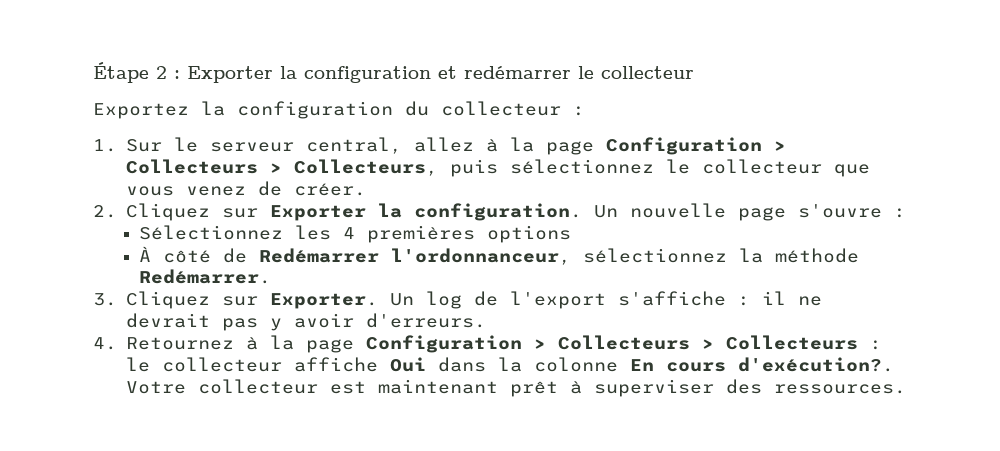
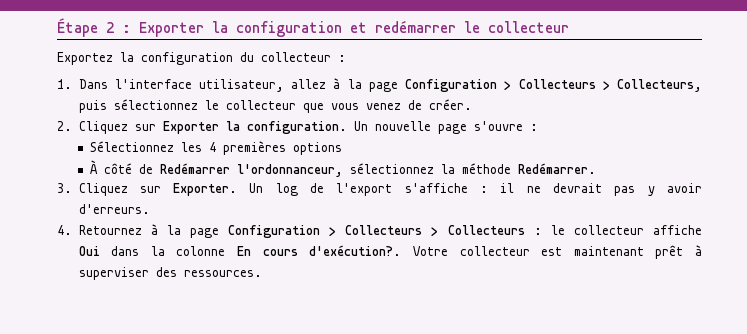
- 1. Sur le serveur central, allez à la page Configuration > Collecteurs > Collecteurs, puis sélectionnez le collecteur que vous venez de créer.
+ 1. Dans l'interface utilisateur, allez à la page Configuration > Collecteurs > Collecteurs, puis sélectionnez le collecteur que vous venez de créer.

